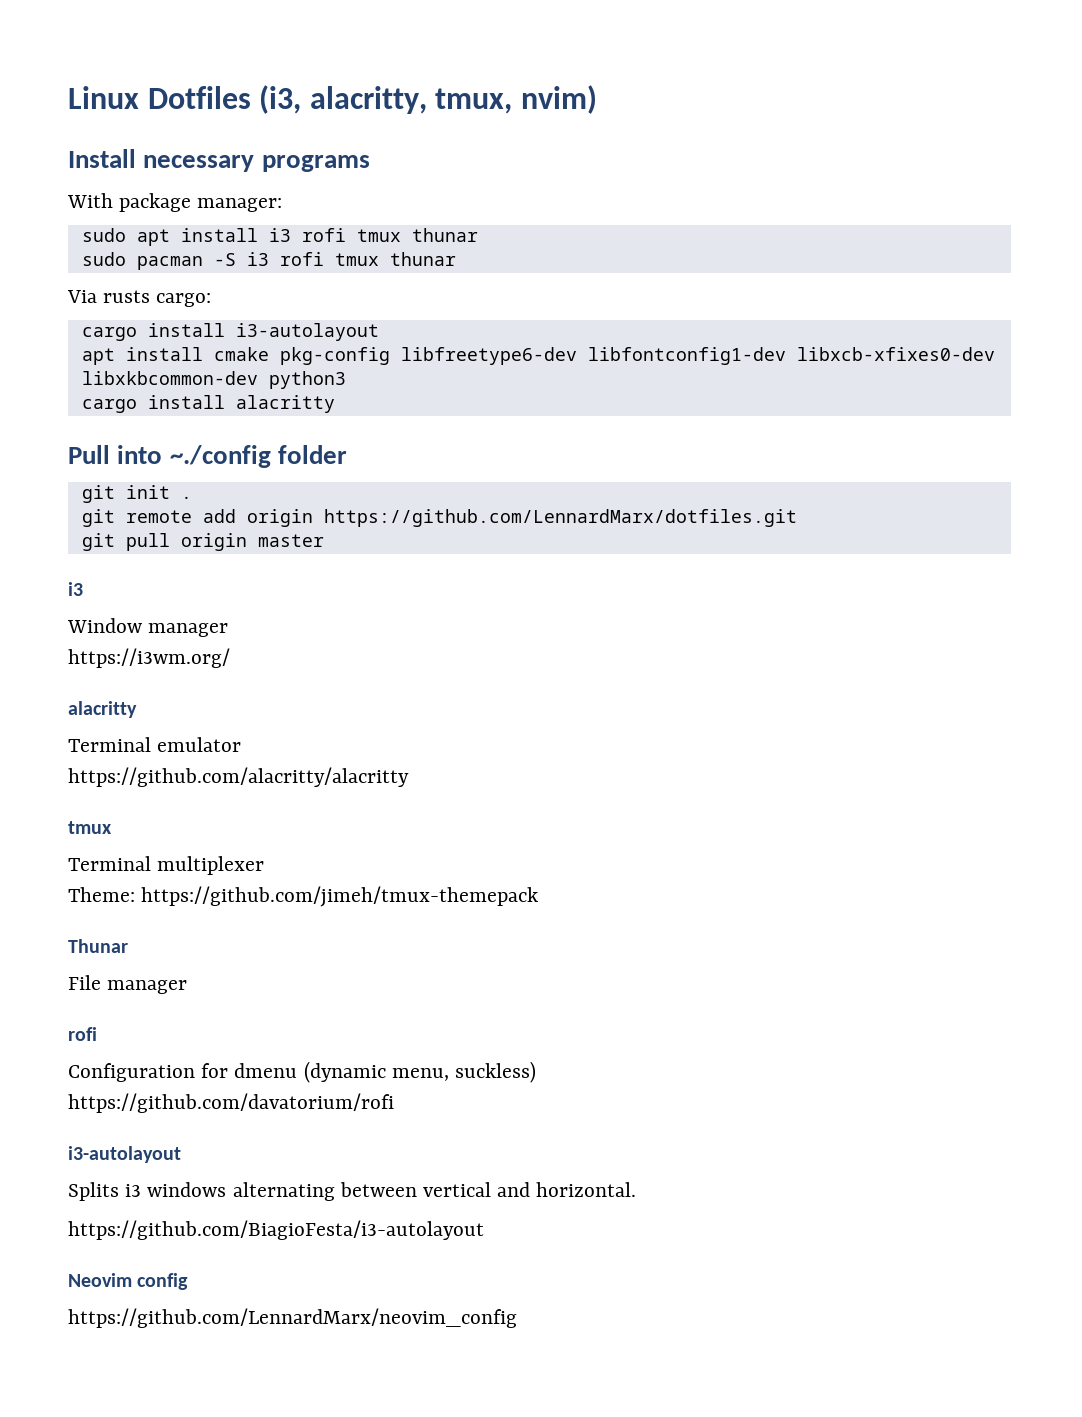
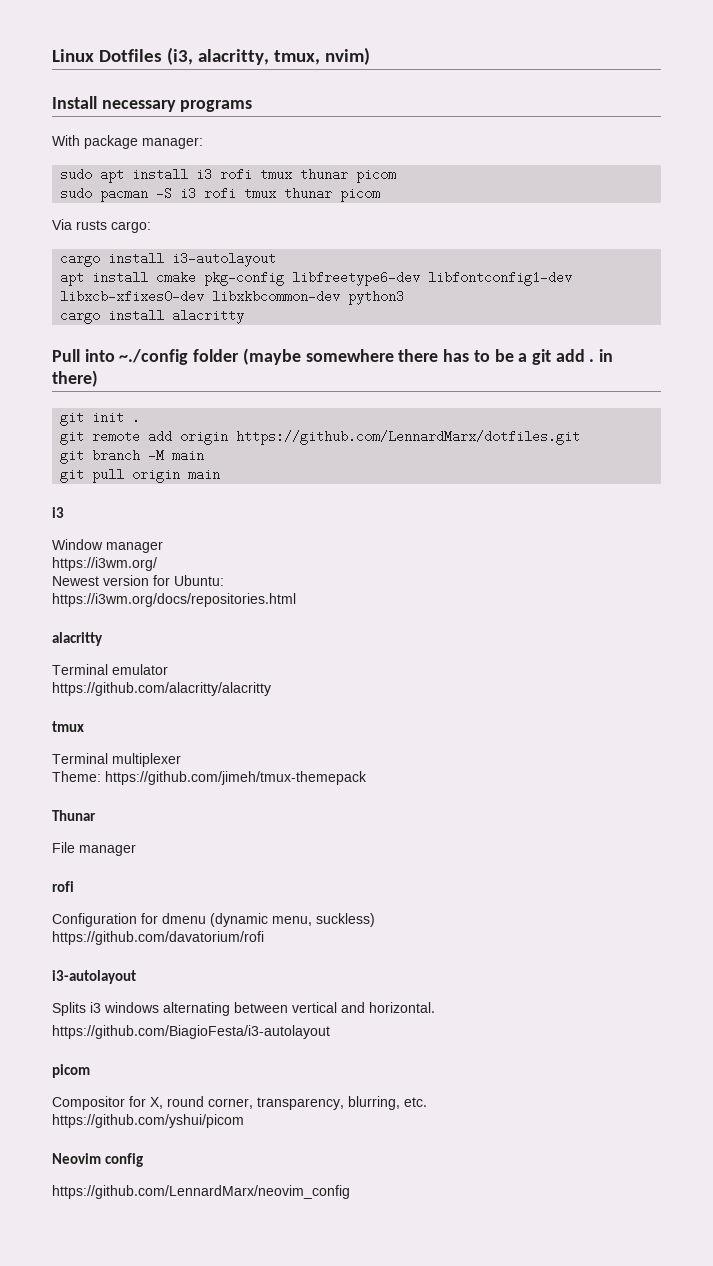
- sudo apt install i3 rofi tmux thunar
+ sudo apt install i3 rofi tmux thunar picom
- sudo pacman -S i3 rofi tmux thunar
+ sudo pacman -S i3 rofi tmux thunar picom
- Pull into ~./config folder
+ Pull into ~./config folder (maybe somewhere there has to be a git add . in there)
+ git branch -M main
- git pull origin master
+ git pull origin main
+ Newest version for Ubuntu:
+ https://i3wm.org/docs/repositories.html
  https://github.com/BiagioFesta/i3-autolayout
+ picom
+ Compositor for X, round corner, transparency, blurring, etc.
+ https://github.com/yshui/picom

